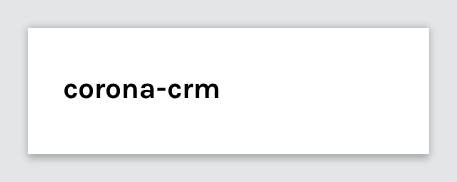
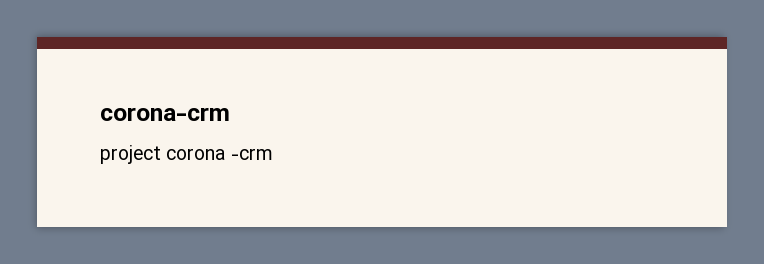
+ project corona -crm

